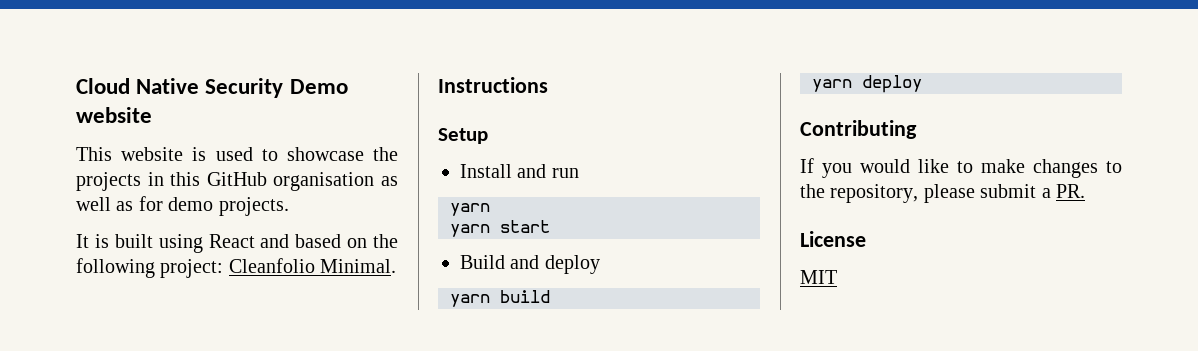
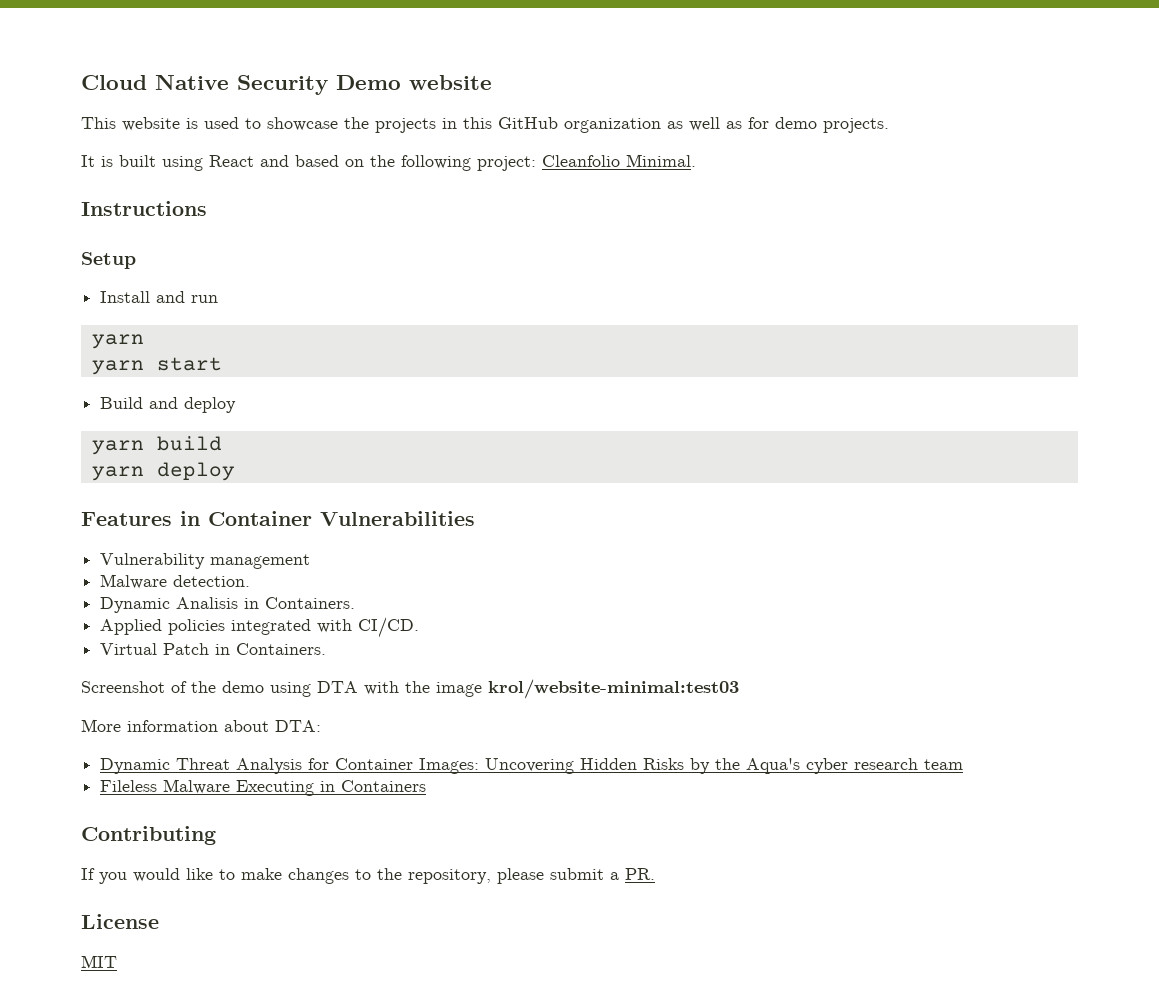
- This website is used to showcase the projects in this GitHub organisation as well as for demo projects.
+ This website is used to showcase the projects in this GitHub organization as well as for demo projects.
+ Features in Container Vulnerabilities
+ Vulnerability management
+ Malware detection.
+ Dynamic Analisis in Containers.
+ Applied policies integrated with CI/CD.
+ Virtual Patch in Containers.
+ Screenshot of the demo using DTA with the image krol/website-minimal:test03
+ More information about DTA:
+ Dynamic Threat Analysis for Container Images: Uncovering Hidden Risks by the Aqua's cyber research team
+ Fileless Malware Executing in Containers

